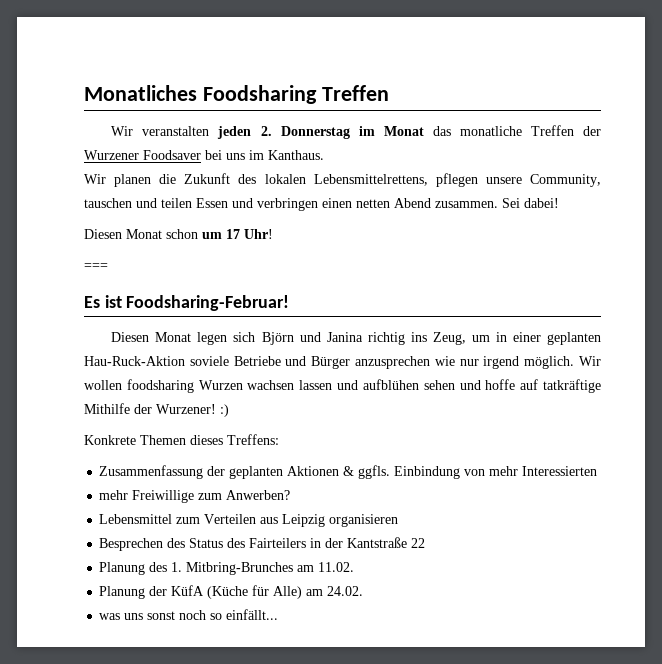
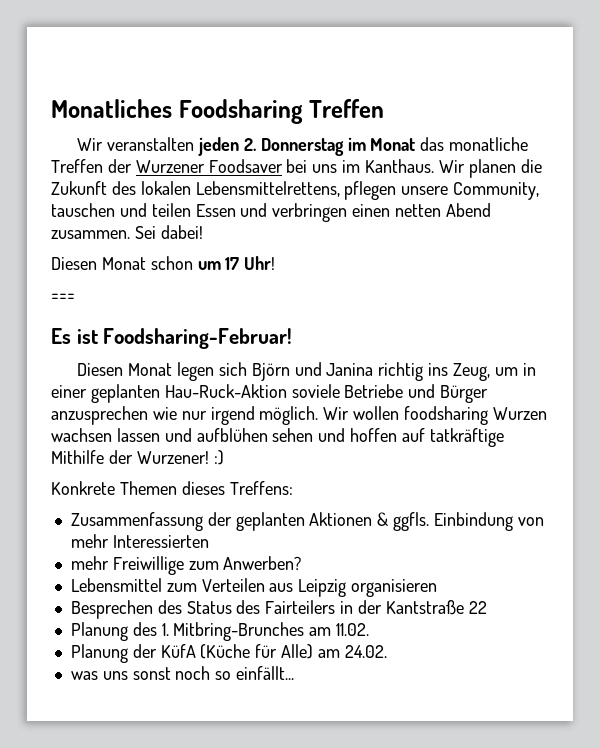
- Wir veranstalten jeden 2. Donnerstag im Monat das monatliche Treffen der Wurzener Foodsaver bei uns im Kanthaus.
- Wir planen die Zukunft des lokalen Lebensmittelrettens, pflegen unsere Community, tauschen und teilen Essen und verbringen einen netten Abend zusammen.
+ Wir veranstalten jeden 2. Donnerstag im Monat das monatliche Treffen der Wurzener Foodsaver bei uns im Kanthaus. Wir planen die Zukunft des lokalen Lebensmittelrettens, pflegen unsere Community, tauschen und teilen Essen und verbringen einen netten Abend zusammen.
- Wir wollen foodsharing Wurzen wachsen lassen und aufblühen sehen und hoffe auf tatkräftige Mithilfe der Wurzener! :)
+ Wir wollen foodsharing Wurzen wachsen lassen und aufblühen sehen und hoffen auf tatkräftige Mithilfe der Wurzener! :)

